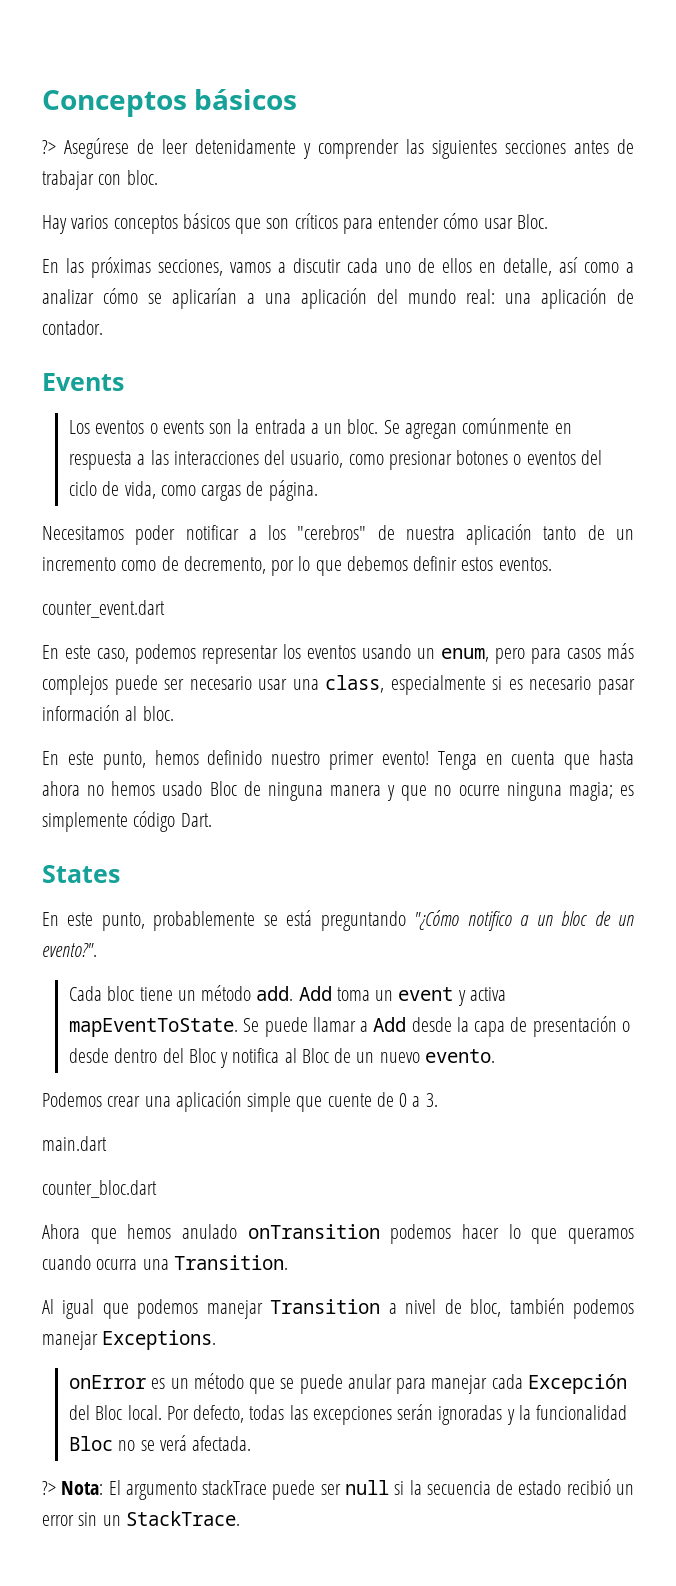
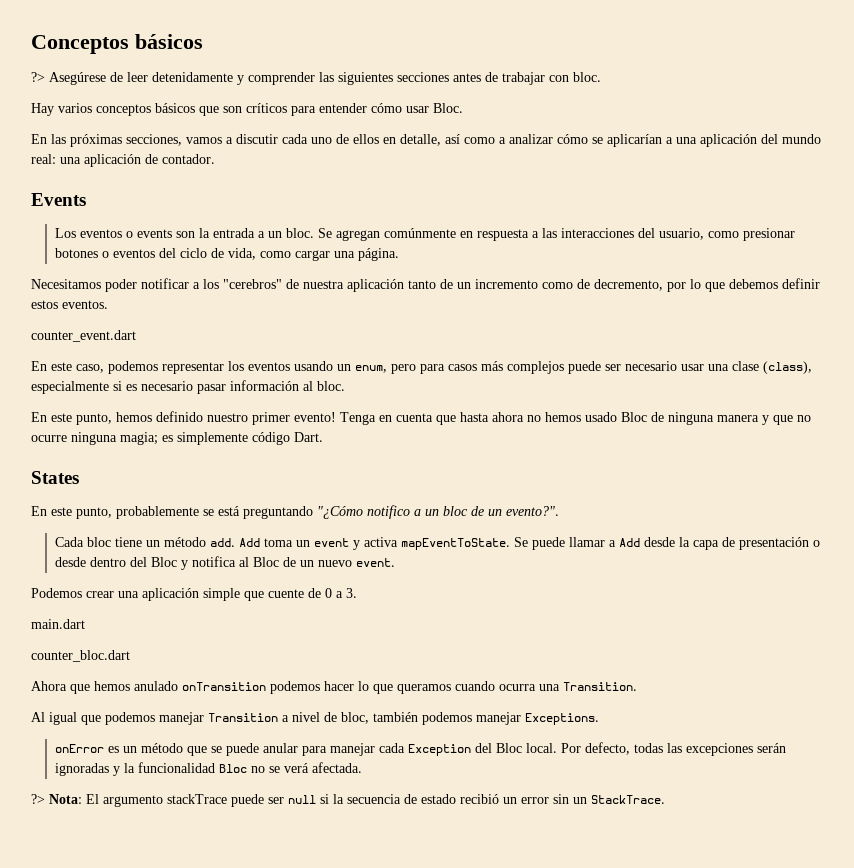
- Se agregan comúnmente en respuesta a las interacciones del usuario, como presionar botones o eventos del ciclo de vida, como cargas de página.
+ Se agregan comúnmente en respuesta a las interacciones del usuario, como presionar botones o eventos del ciclo de vida, como cargar una página.
- En este caso, podemos representar los eventos usando un enum, pero para casos más complejos puede ser necesario usar una class, especialmente si es necesario pasar información al bloc.
+ En este caso, podemos representar los eventos usando un enum, pero para casos más complejos puede ser necesario usar una clase (class), especialmente si es necesario pasar información al bloc.
- Se puede llamar a Add desde la capa de presentación o desde dentro del Bloc y notifica al Bloc de un nuevo evento.
+ Se puede llamar a Add desde la capa de presentación o desde dentro del Bloc y notifica al Bloc de un nuevo event.
- onError es un método que se puede anular para manejar cada Excepción del Bloc local.
+ onError es un método que se puede anular para manejar cada Exception del Bloc local.

